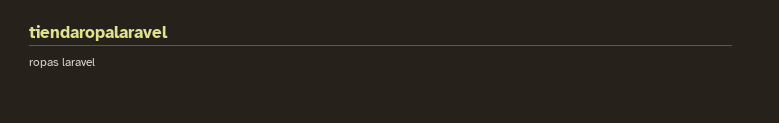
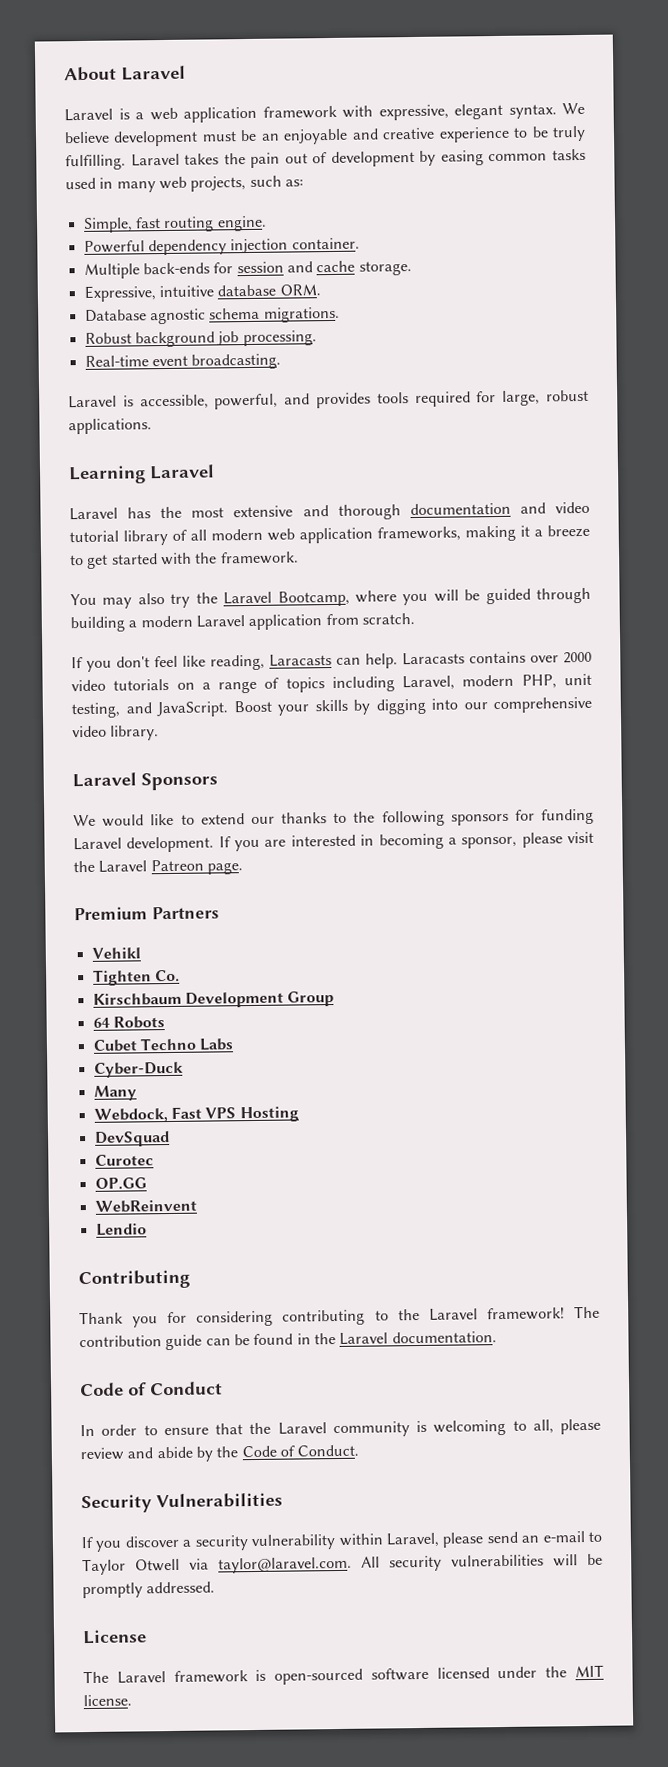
- tiendaropalaravel
- ropas laravel
+ About Laravel
+ Laravel is a web application framework with expressive, elegant syntax. We believe development must be an enjoyable and creative experience to be truly fulfilling. Laravel takes the pain out of development by easing common tasks used in many web projects, such as:
+ Simple, fast routing engine.
+ Powerful dependency injection container.
+ Multiple back-ends for session and cache storage.
+ Expressive, intuitive database ORM.
+ Database agnostic schema migrations.
+ Robust background job processing.
+ Real-time event broadcasting.
+ Laravel is accessible, powerful, and provides tools required for large, robust applications.
+ Learning Laravel
+ Laravel has the most extensive and thorough documentation and video tutorial library of all modern web application frameworks, making it a breeze to get started with the framework.
+ You may also try the Laravel Bootcamp, where you will be guided through building a modern Laravel application from scratch.
+ If you don't feel like reading, Laracasts can help. Laracasts contains over 2000 video tutorials on a range of topics including Laravel, modern PHP, unit testing, and JavaScript. Boost your skills by digging into our comprehensive video library.
+ Laravel Sponsors
+ We would like to extend our thanks to the following sponsors for funding Laravel development. If you are interested in becoming a sponsor, please visit the Laravel Patreon page.
+ Premium Partners
+ Vehikl
+ Tighten Co.
+ Kirschbaum Development Group
+ 64 Robots
+ Cubet Techno Labs
+ Cyber-Duck
+ Many
+ Webdock, Fast VPS Hosting
+ DevSquad
+ Curotec
+ OP.GG
+ WebReinvent
+ Lendio
+ Contributing
+ Thank you for considering contributing to the Laravel framework! The contribution guide can be found in the Laravel documentation.
+ Code of Conduct
+ In order to ensure that the Laravel community is welcoming to all, please review and abide by the Code of Conduct.
+ Security Vulnerabilities
+ If you discover a security vulnerability within Laravel, please send an e-mail to Taylor Otwell via taylor@laravel.com. All security vulnerabilities will be promptly addressed.
+ License
+ The Laravel framework is open-sourced software licensed under the MIT license.

